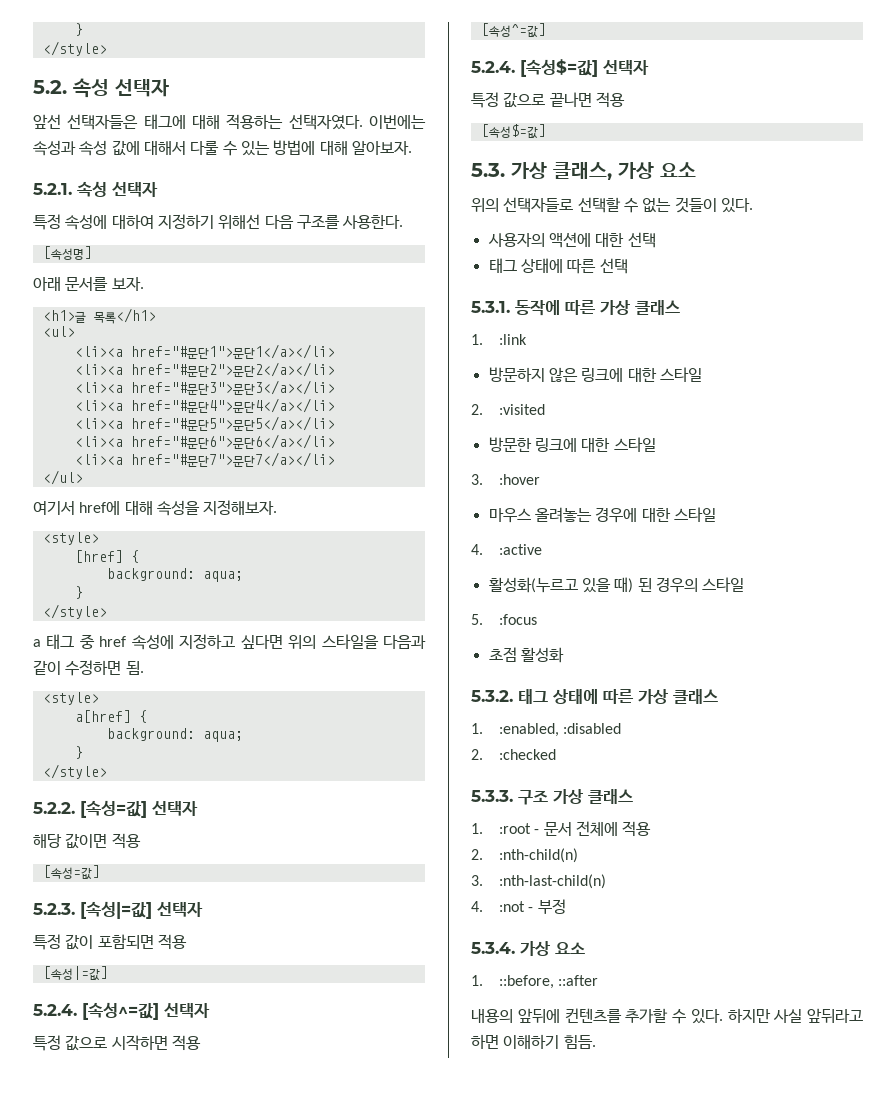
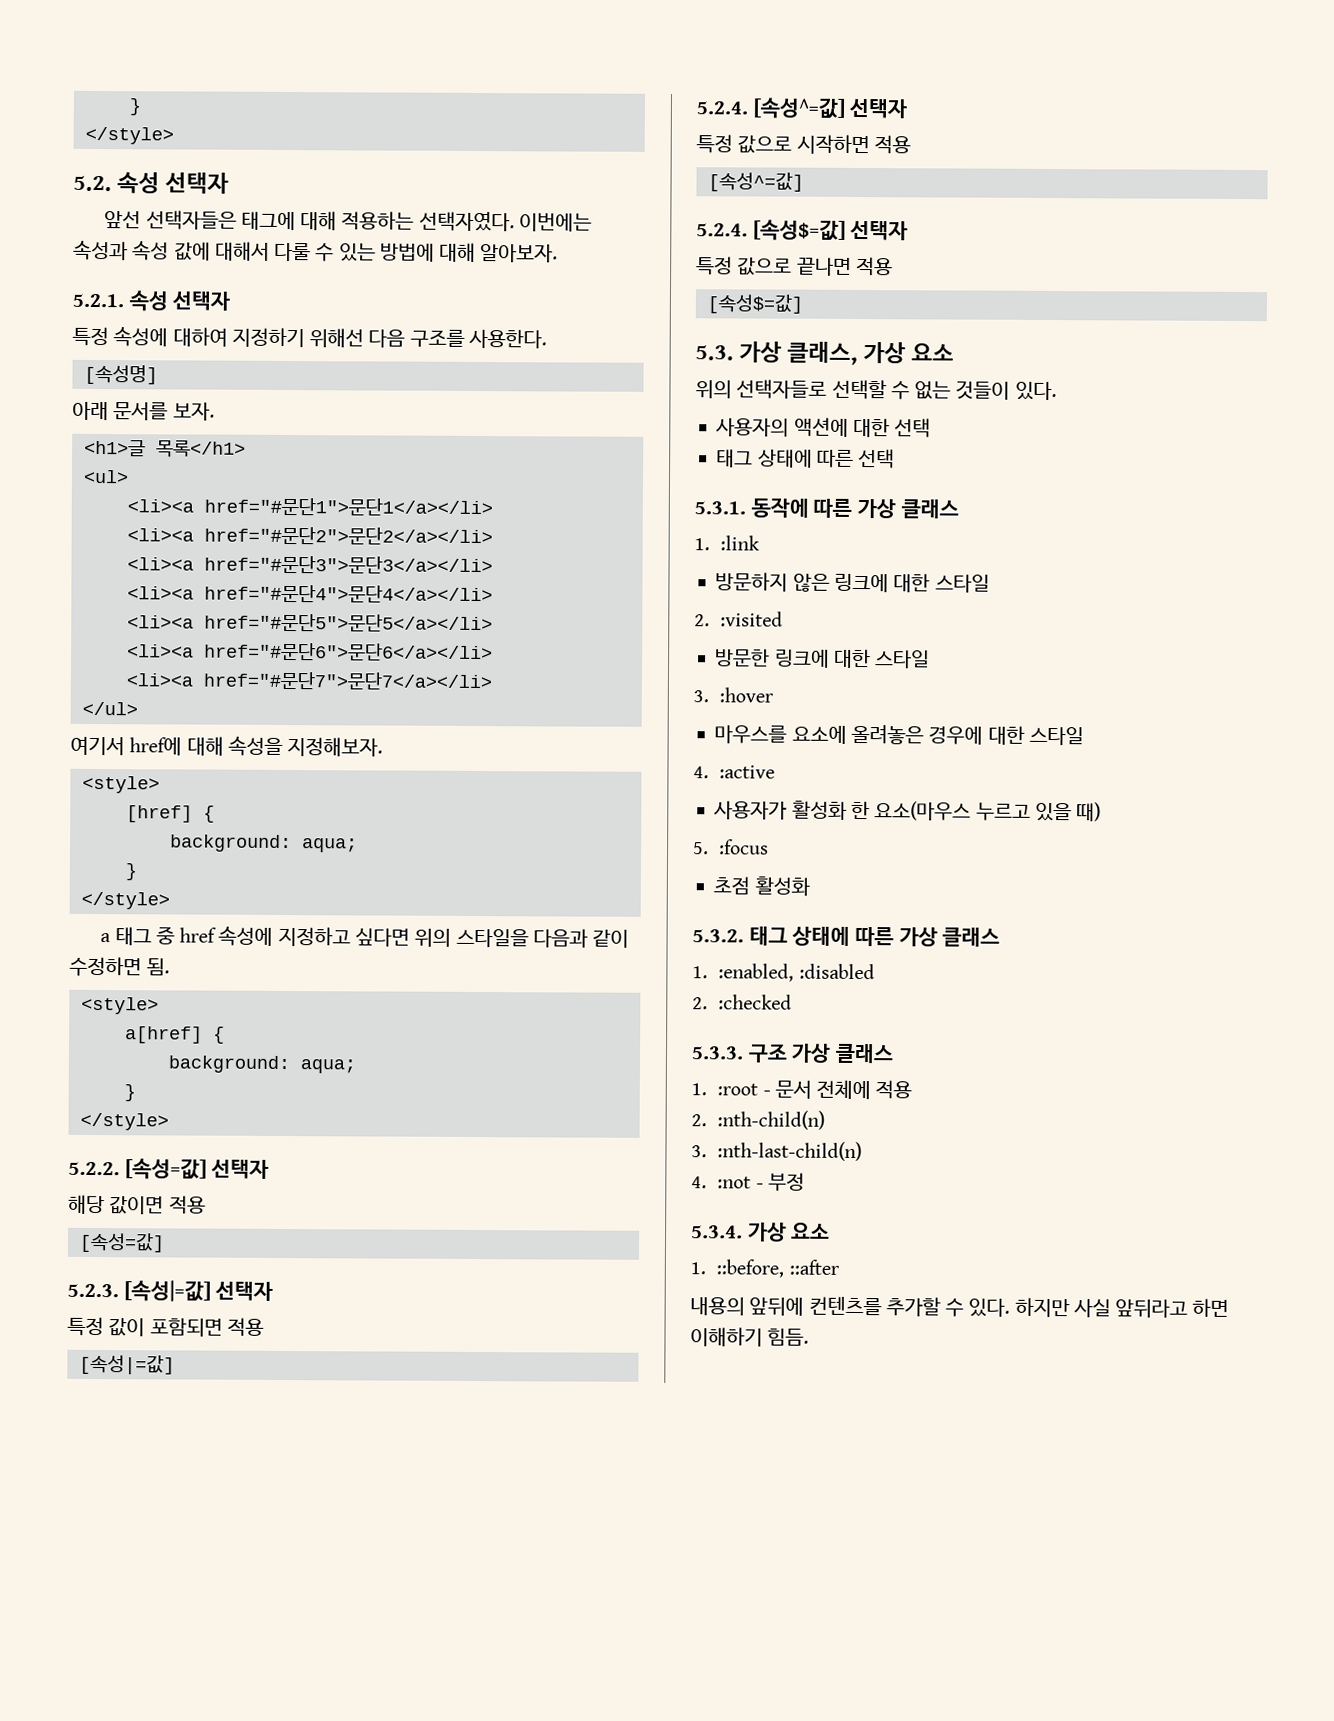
- 마우스 올려놓는 경우에 대한 스타일
+ 마우스를 요소에 올려놓은 경우에 대한 스타일
- 활성화(누르고 있을 때) 된 경우의 스타일
+ 사용자가 활성화 한 요소(마우스 누르고 있을 때)

